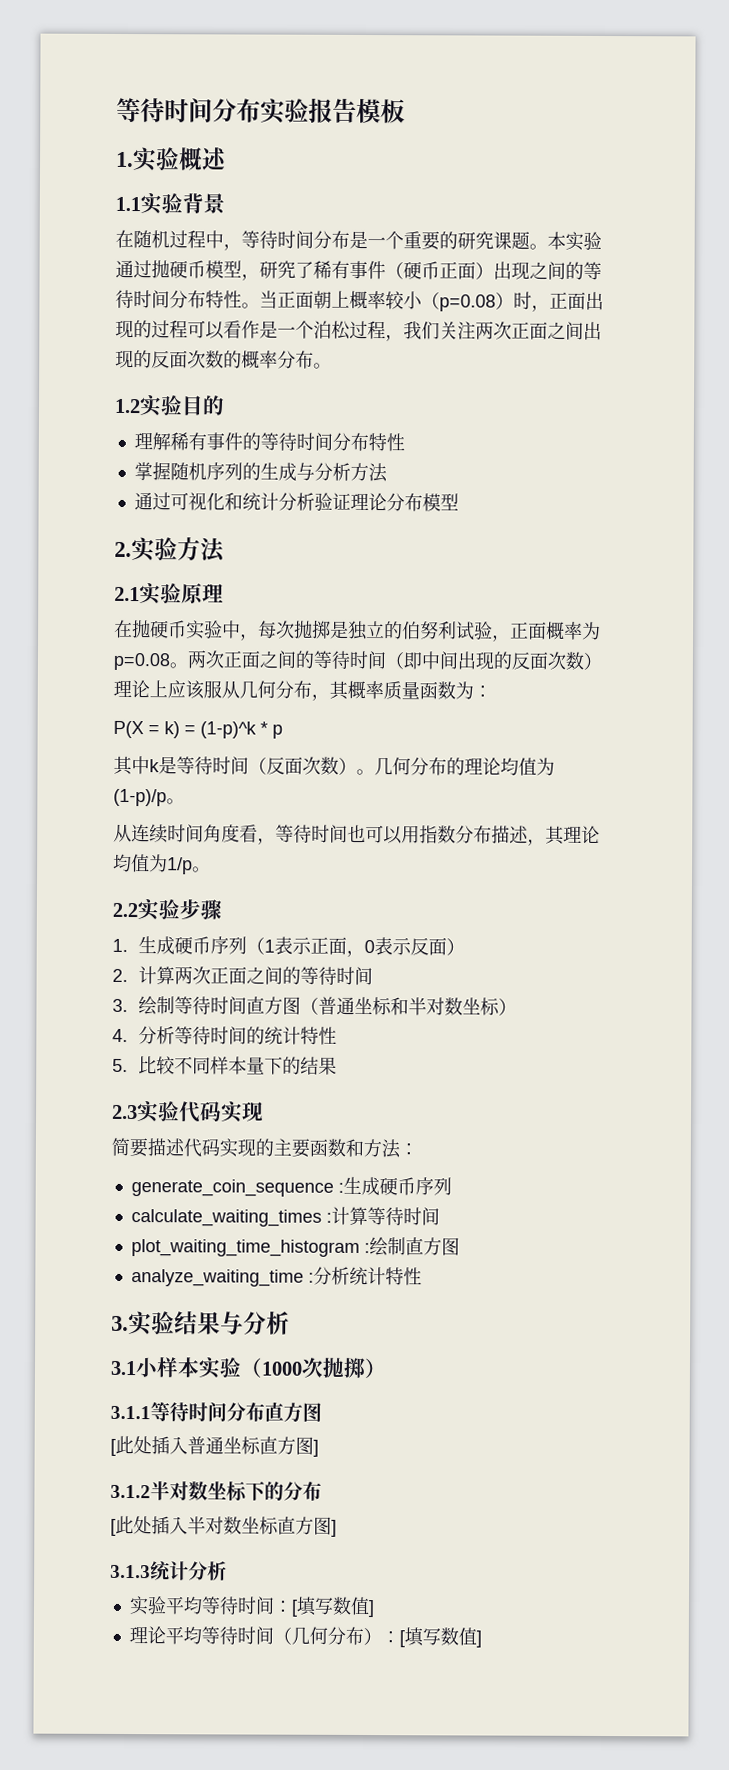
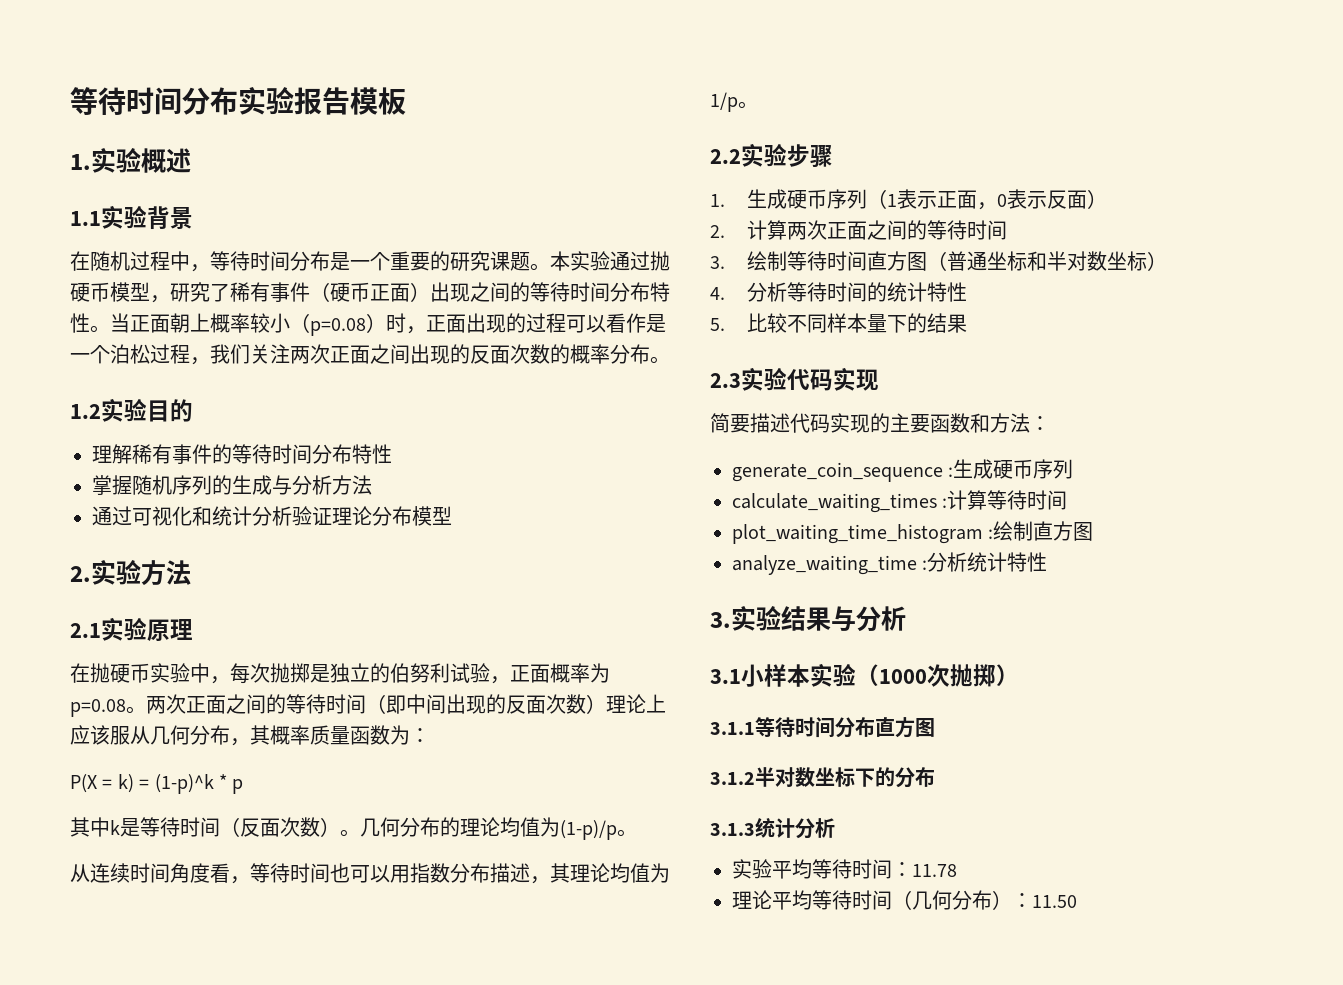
- [此处插入普通坐标直方图]
- [此处插入半对数坐标直方图]
- 实验平均等待时间：[填写数值]
+ 实验平均等待时间：11.78
- 理论平均等待时间（几何分布）：[填写数值]
+ 理论平均等待时间（几何分布）：11.50

